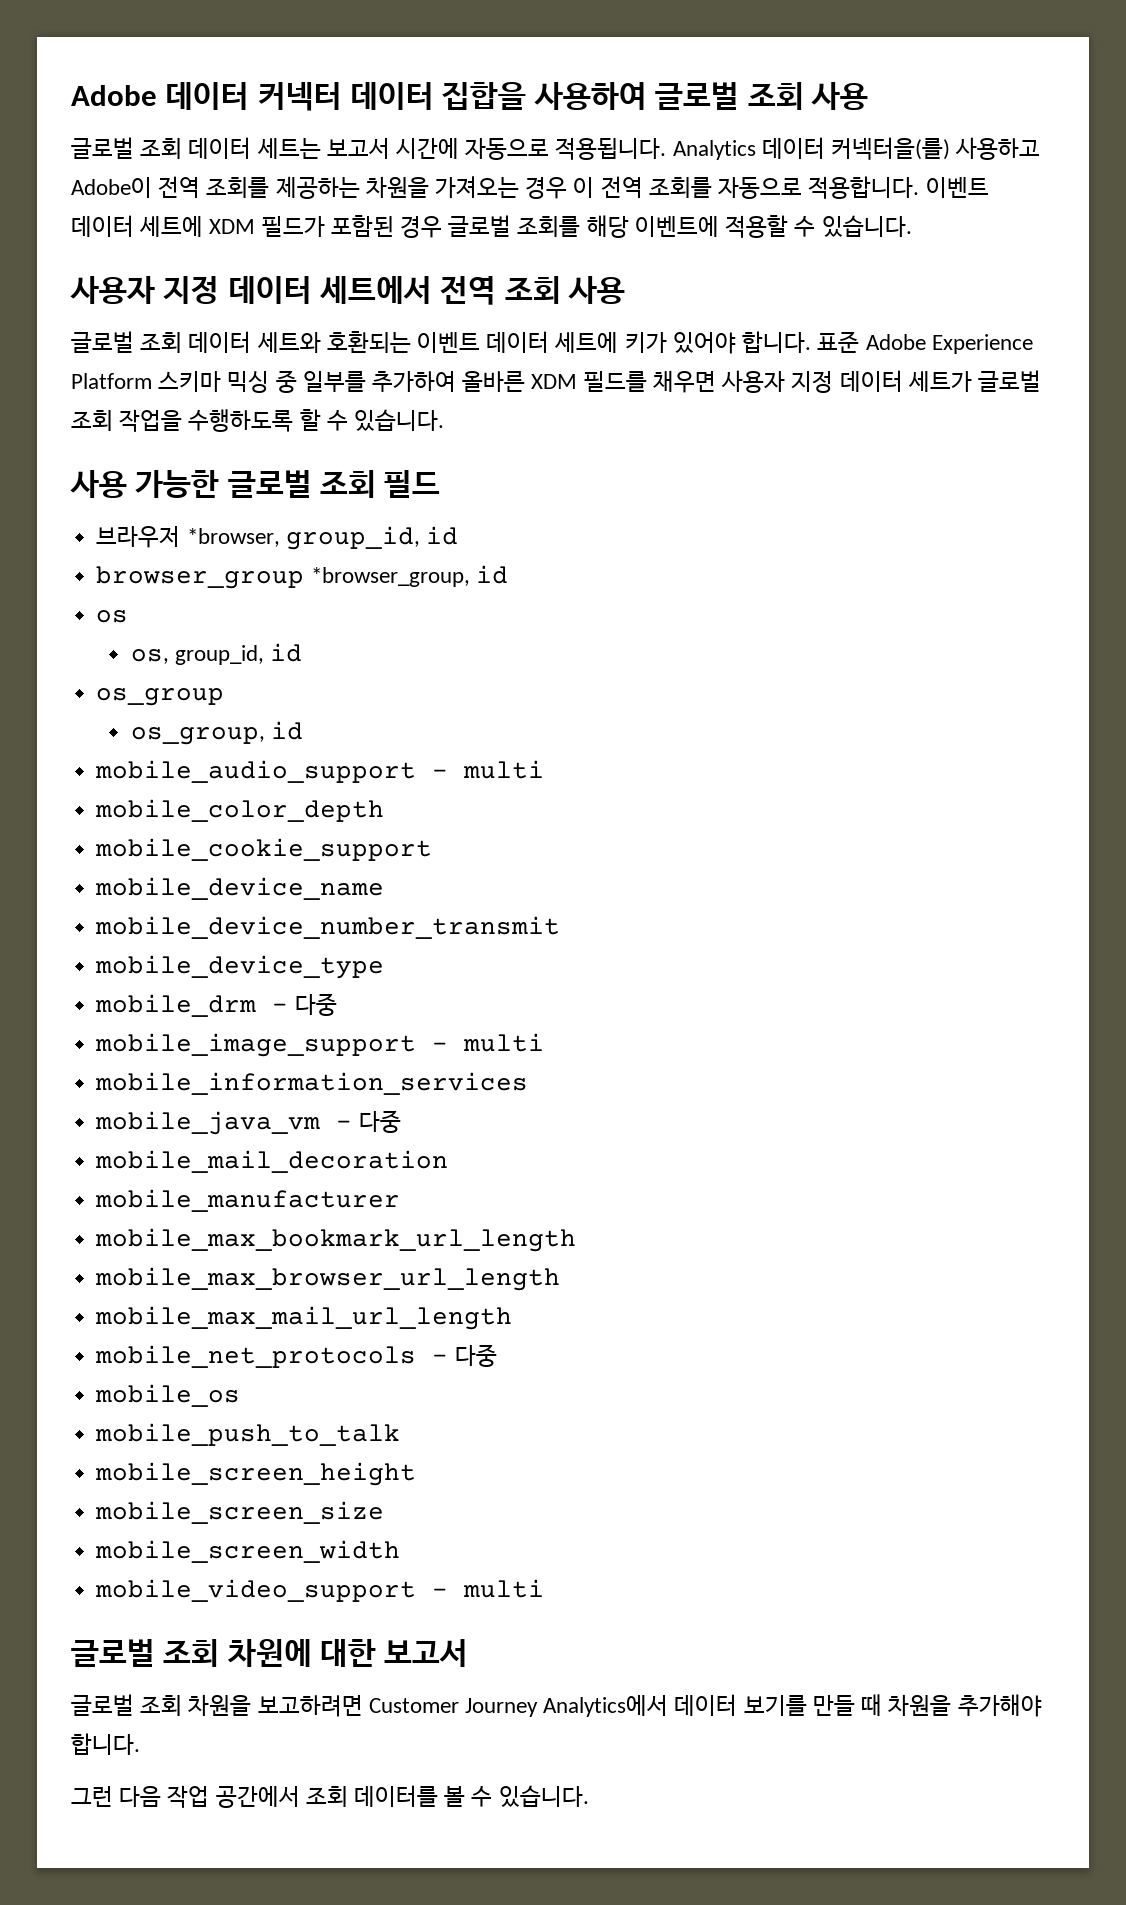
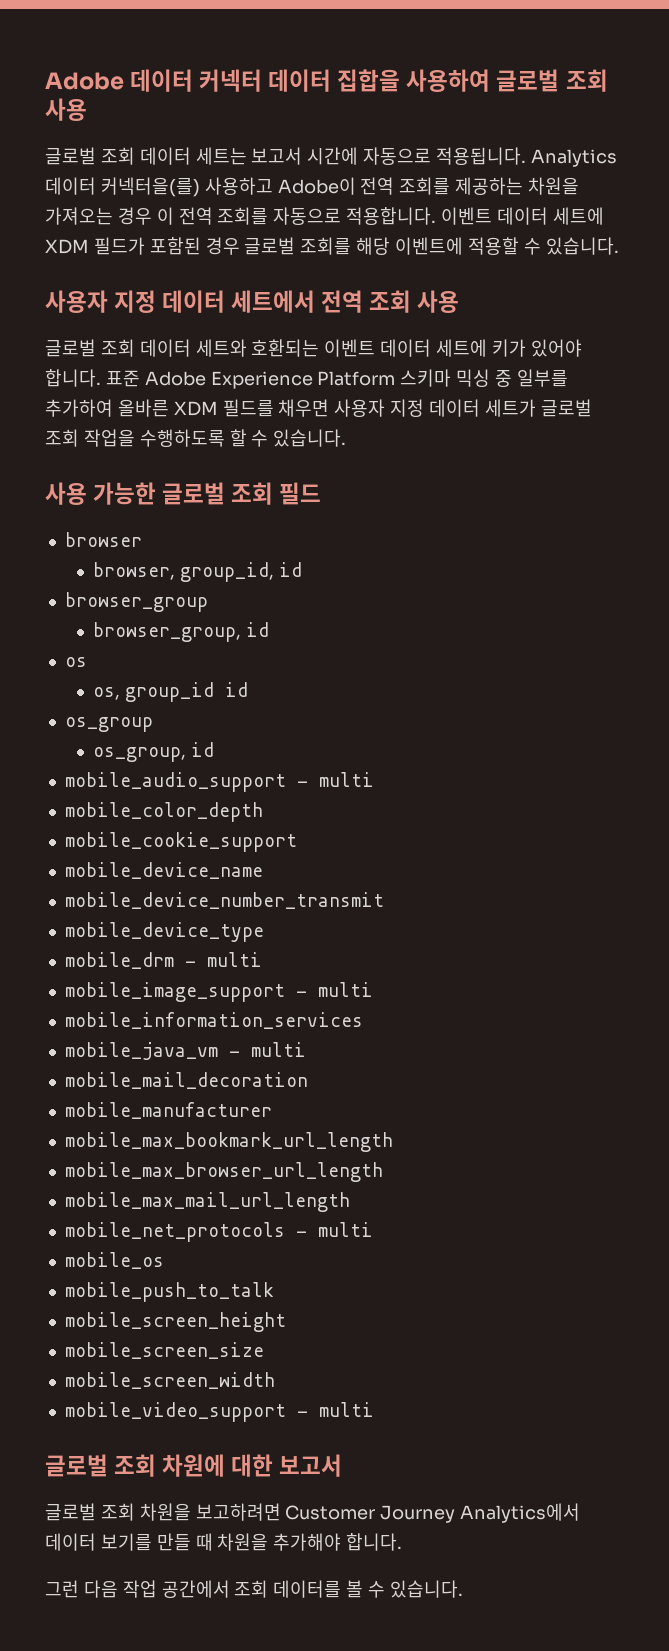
- 브라우저 *browser, group_id, id
+ browser
+ browser, group_id, id
- browser_group *browser_group, id
+ browser_group
+ browser_group, id
- os, group_id, id
+ os, group_id id
- mobile_drm - 다중
+ mobile_drm - multi
- mobile_java_vm - 다중
+ mobile_java_vm - multi
- mobile_net_protocols - 다중
+ mobile_net_protocols - multi

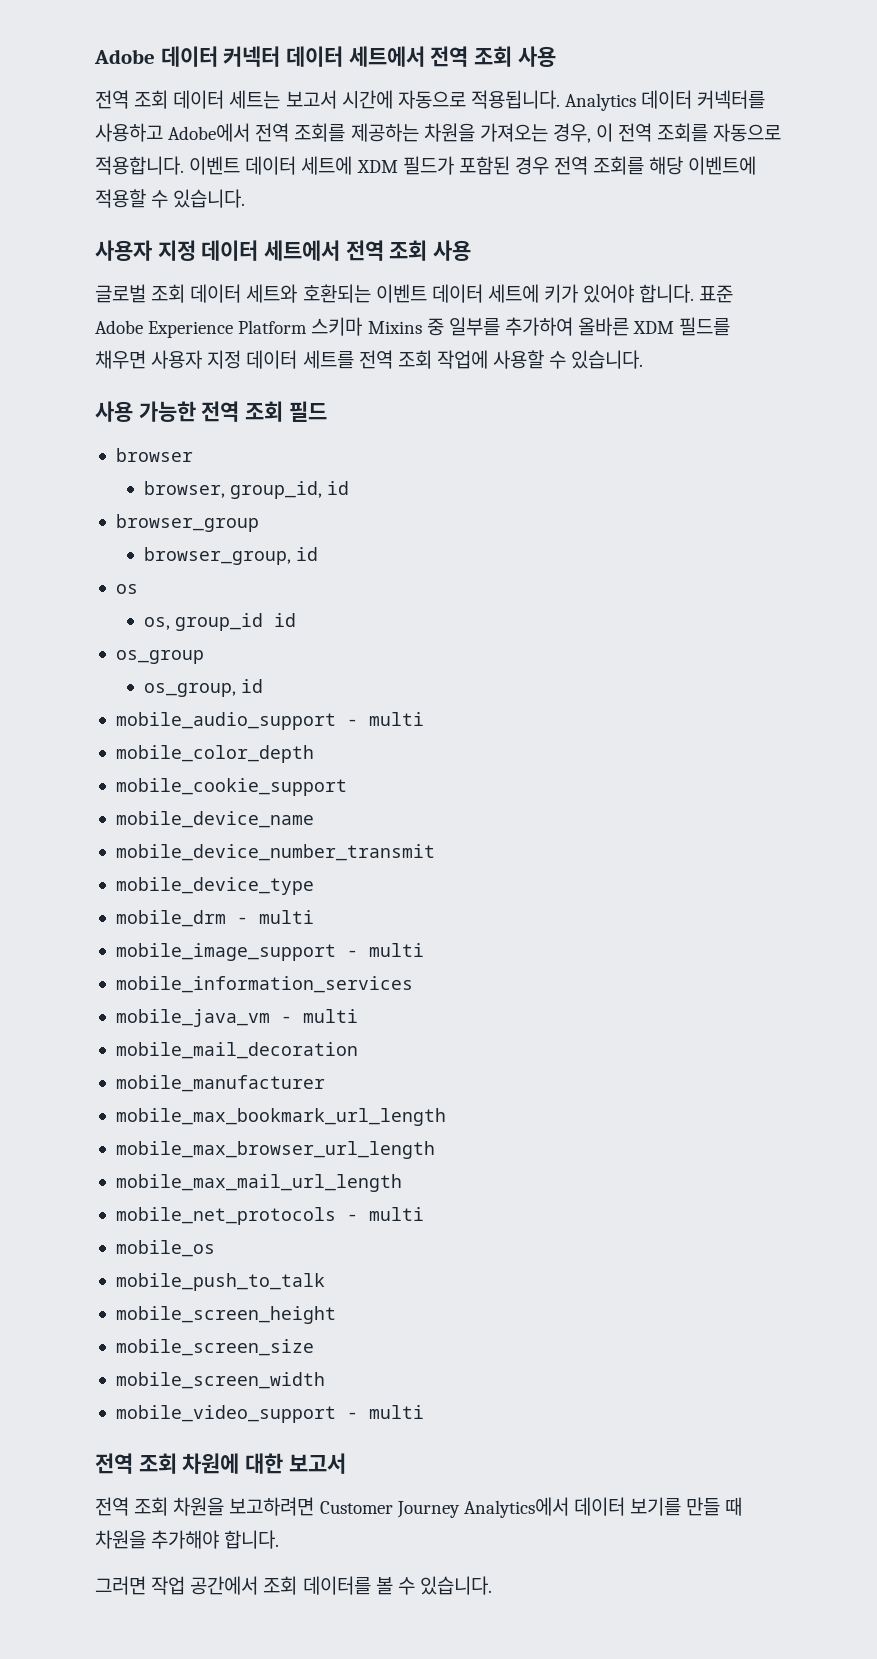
- Adobe 데이터 커넥터 데이터 집합을 사용하여 글로벌 조회 사용
- 글로벌 조회 데이터 세트는 보고서 시간에 자동으로 적용됩니다.
+ Adobe 데이터 커넥터 데이터 세트에서 전역 조회 사용
+ 전역 조회 데이터 세트는 보고서 시간에 자동으로 적용됩니다.
- Analytics 데이터 커넥터을(를) 사용하고 Adobe이 전역 조회를 제공하는 차원을 가져오는 경우 이 전역 조회를 자동으로 적용합니다.
+ Analytics 데이터 커넥터를 사용하고 Adobe에서 전역 조회를 제공하는 차원을 가져오는 경우, 이 전역 조회를 자동으로 적용합니다.
- 이벤트 데이터 세트에 XDM 필드가 포함된 경우 글로벌 조회를 해당 이벤트에 적용할 수 있습니다.
+ 이벤트 데이터 세트에 XDM 필드가 포함된 경우 전역 조회를 해당 이벤트에 적용할 수 있습니다.
- 표준 Adobe Experience Platform 스키마 믹싱 중 일부를 추가하여 올바른 XDM 필드를 채우면 사용자 지정 데이터 세트가 글로벌 조회 작업을 수행하도록 할 수 있습니다.
+ 표준 Adobe Experience Platform 스키마 Mixins 중 일부를 추가하여 올바른 XDM 필드를 채우면 사용자 지정 데이터 세트를 전역 조회 작업에 사용할 수 있습니다.
- 사용 가능한 글로벌 조회 필드
+ 사용 가능한 전역 조회 필드
- 글로벌 조회 차원에 대한 보고서
+ 전역 조회 차원에 대한 보고서
- 글로벌 조회 차원을 보고하려면 Customer Journey Analytics에서 데이터 보기를 만들 때 차원을 추가해야 합니다.
+ 전역 조회 차원을 보고하려면 Customer Journey Analytics에서 데이터 보기를 만들 때 차원을 추가해야 합니다.
- 그런 다음 작업 공간에서 조회 데이터를 볼 수 있습니다.
+ 그러면 작업 공간에서 조회 데이터를 볼 수 있습니다.

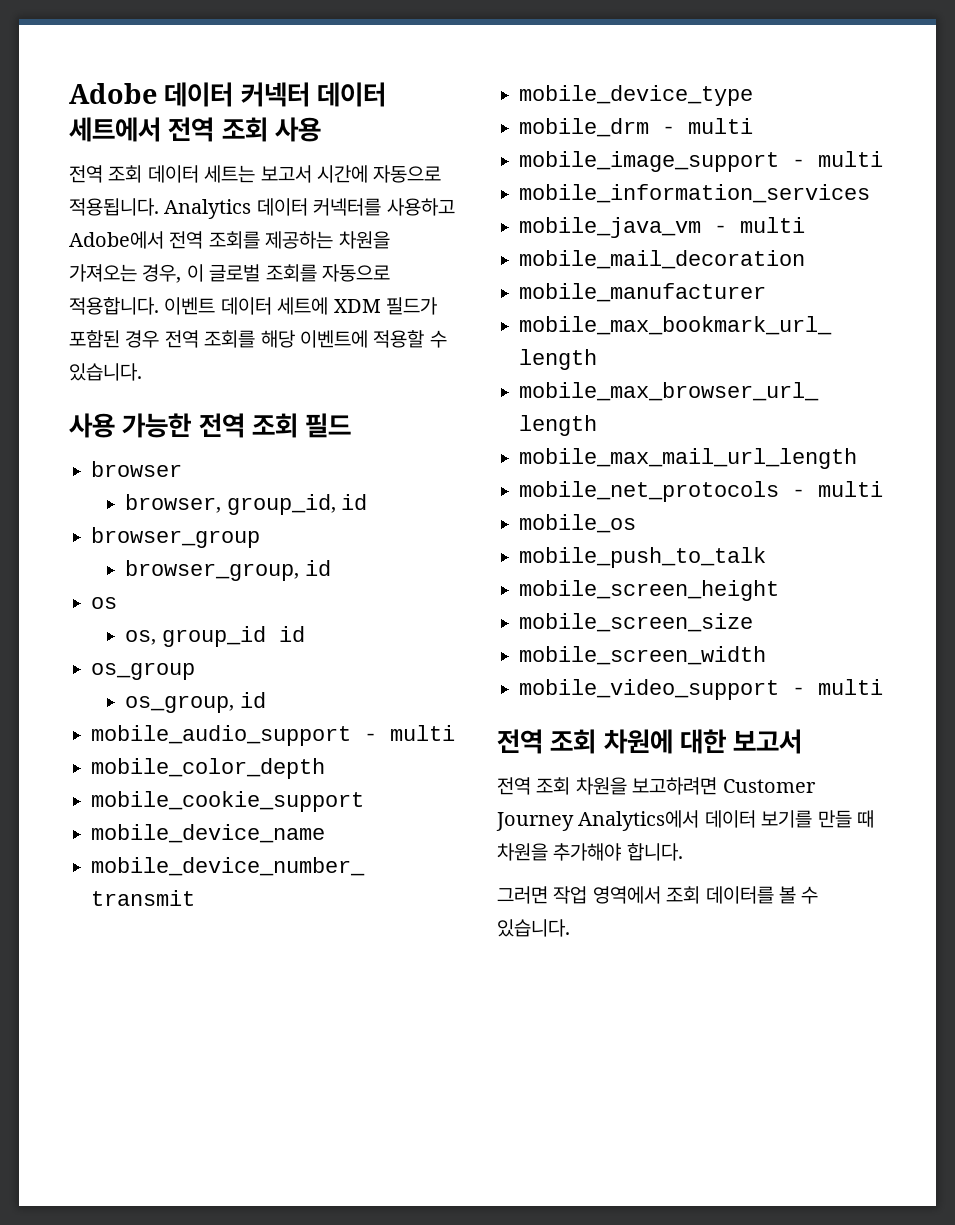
- Analytics 데이터 커넥터를 사용하고 Adobe에서 전역 조회를 제공하는 차원을 가져오는 경우, 이 전역 조회를 자동으로 적용합니다.
+ Analytics 데이터 커넥터를 사용하고 Adobe에서 전역 조회를 제공하는 차원을 가져오는 경우, 이 글로벌 조회를 자동으로 적용합니다.
- 사용자 지정 데이터 세트에서 전역 조회 사용
- 글로벌 조회 데이터 세트와 호환되는 이벤트 데이터 세트에 키가 있어야 합니다. 표준 Adobe Experience Platform 스키마 Mixins 중 일부를 추가하여 올바른 XDM 필드를 채우면 사용자 지정 데이터 세트를 전역 조회 작업에 사용할 수 있습니다.
- 그러면 작업 공간에서 조회 데이터를 볼 수 있습니다.
+ 그러면 작업 영역에서 조회 데이터를 볼 수 있습니다.

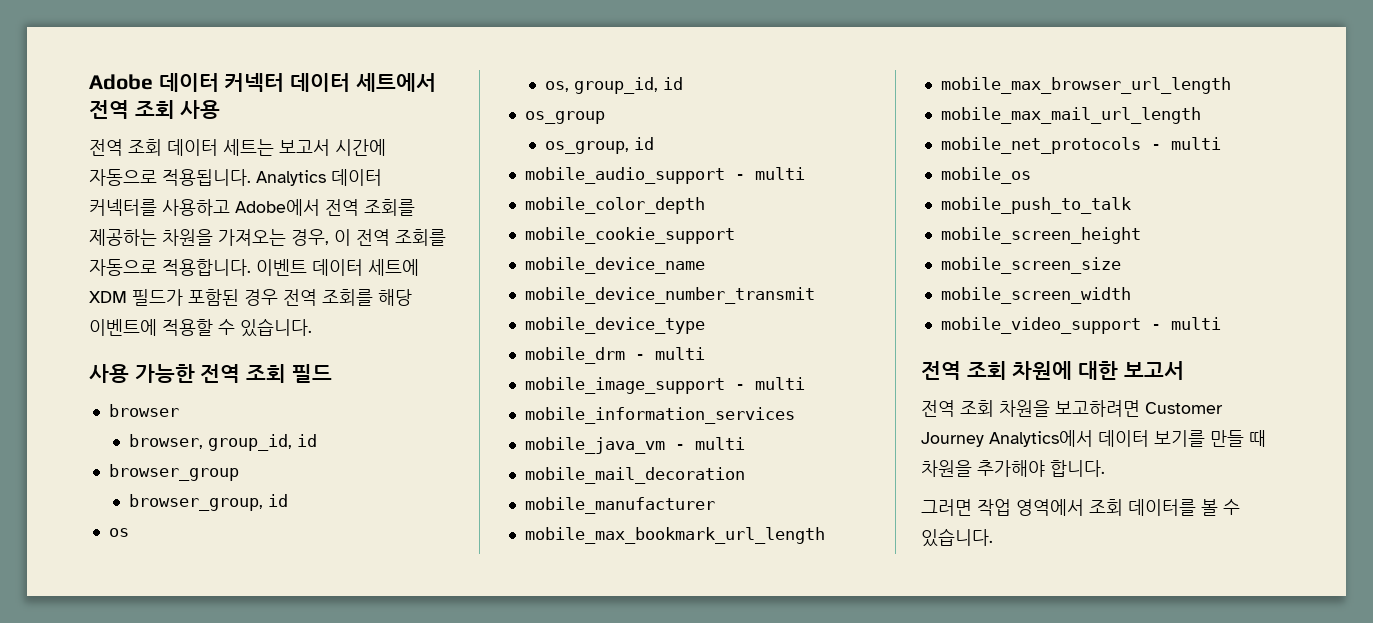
- Analytics 데이터 커넥터를 사용하고 Adobe에서 전역 조회를 제공하는 차원을 가져오는 경우, 이 글로벌 조회를 자동으로 적용합니다.
+ Analytics 데이터 커넥터를 사용하고 Adobe에서 전역 조회를 제공하는 차원을 가져오는 경우, 이 전역 조회를 자동으로 적용합니다.
- os, group_id id
+ os, group_id, id

